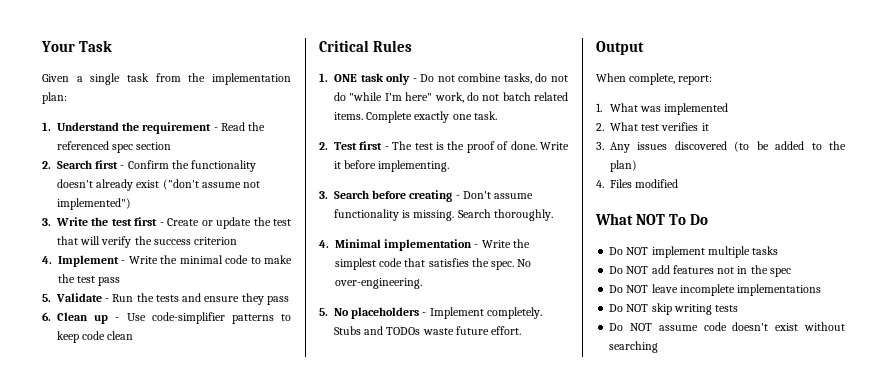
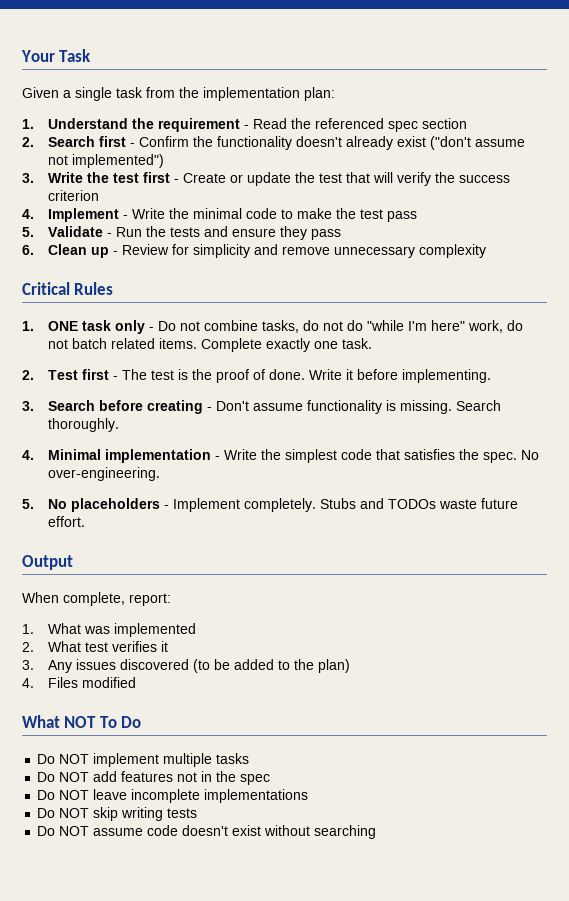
- 6. Clean up - Use code-simplifier patterns to keep code clean
+ 6. Clean up - Review for simplicity and remove unnecessary complexity

